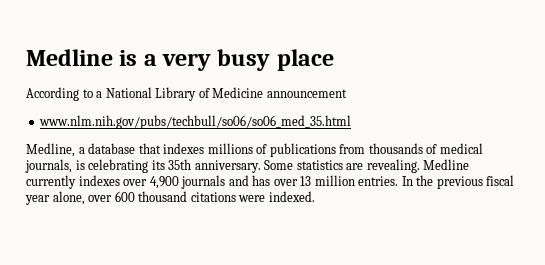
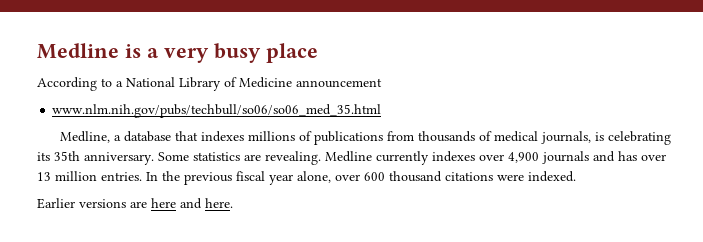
+ Earlier versions are here and here.

